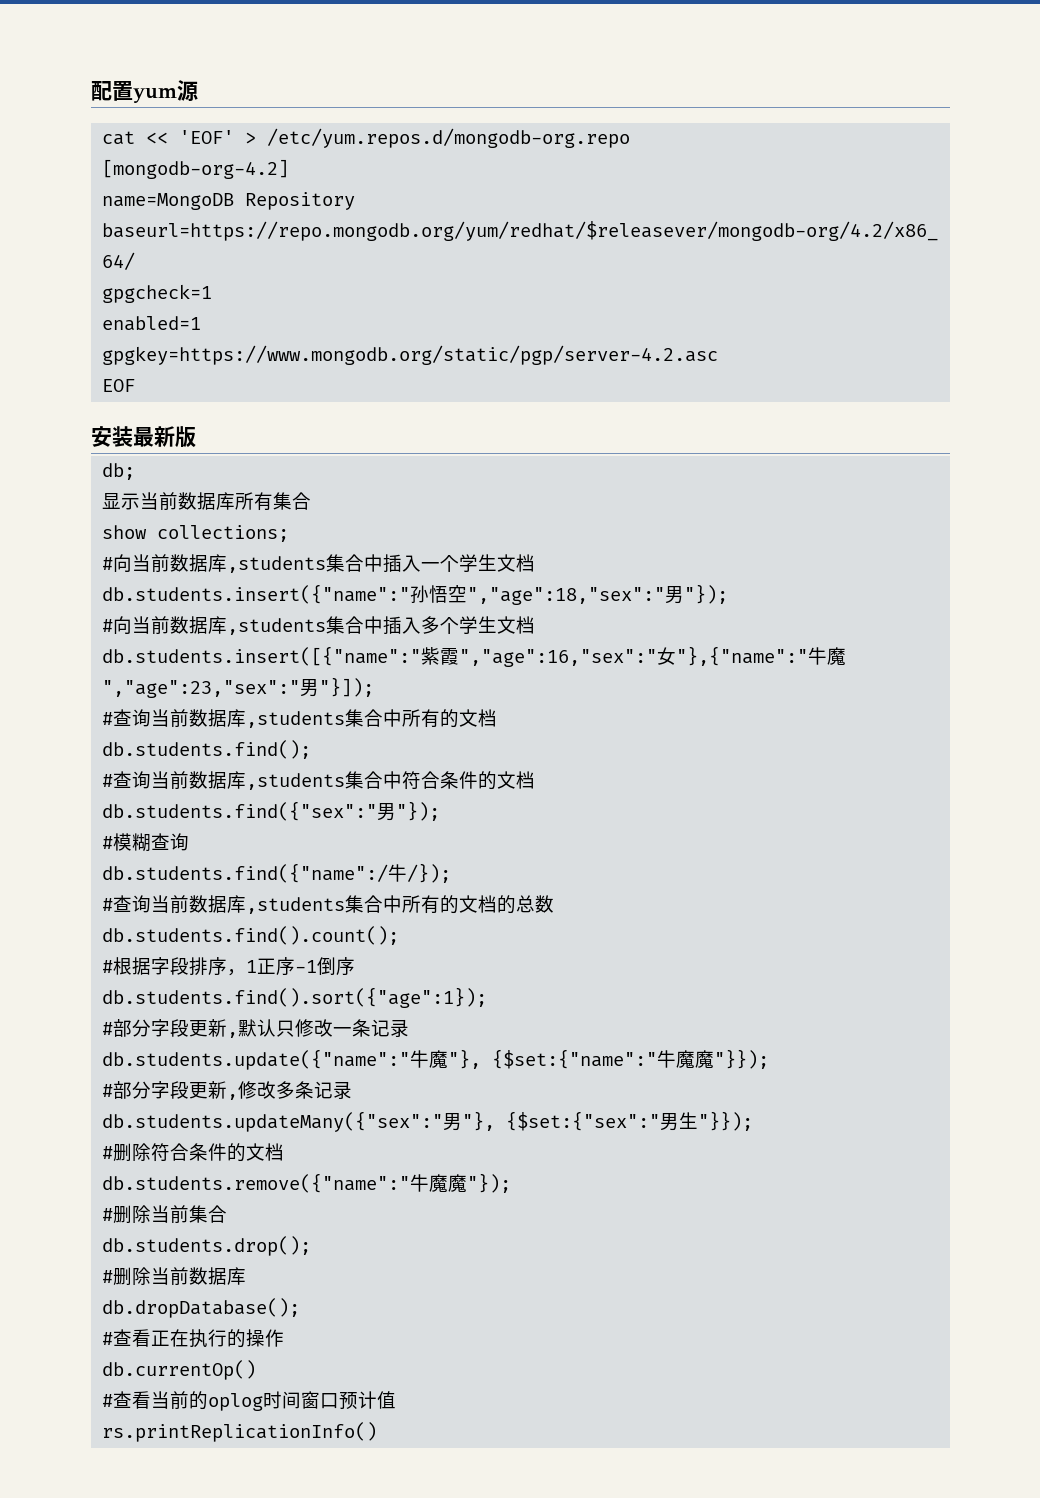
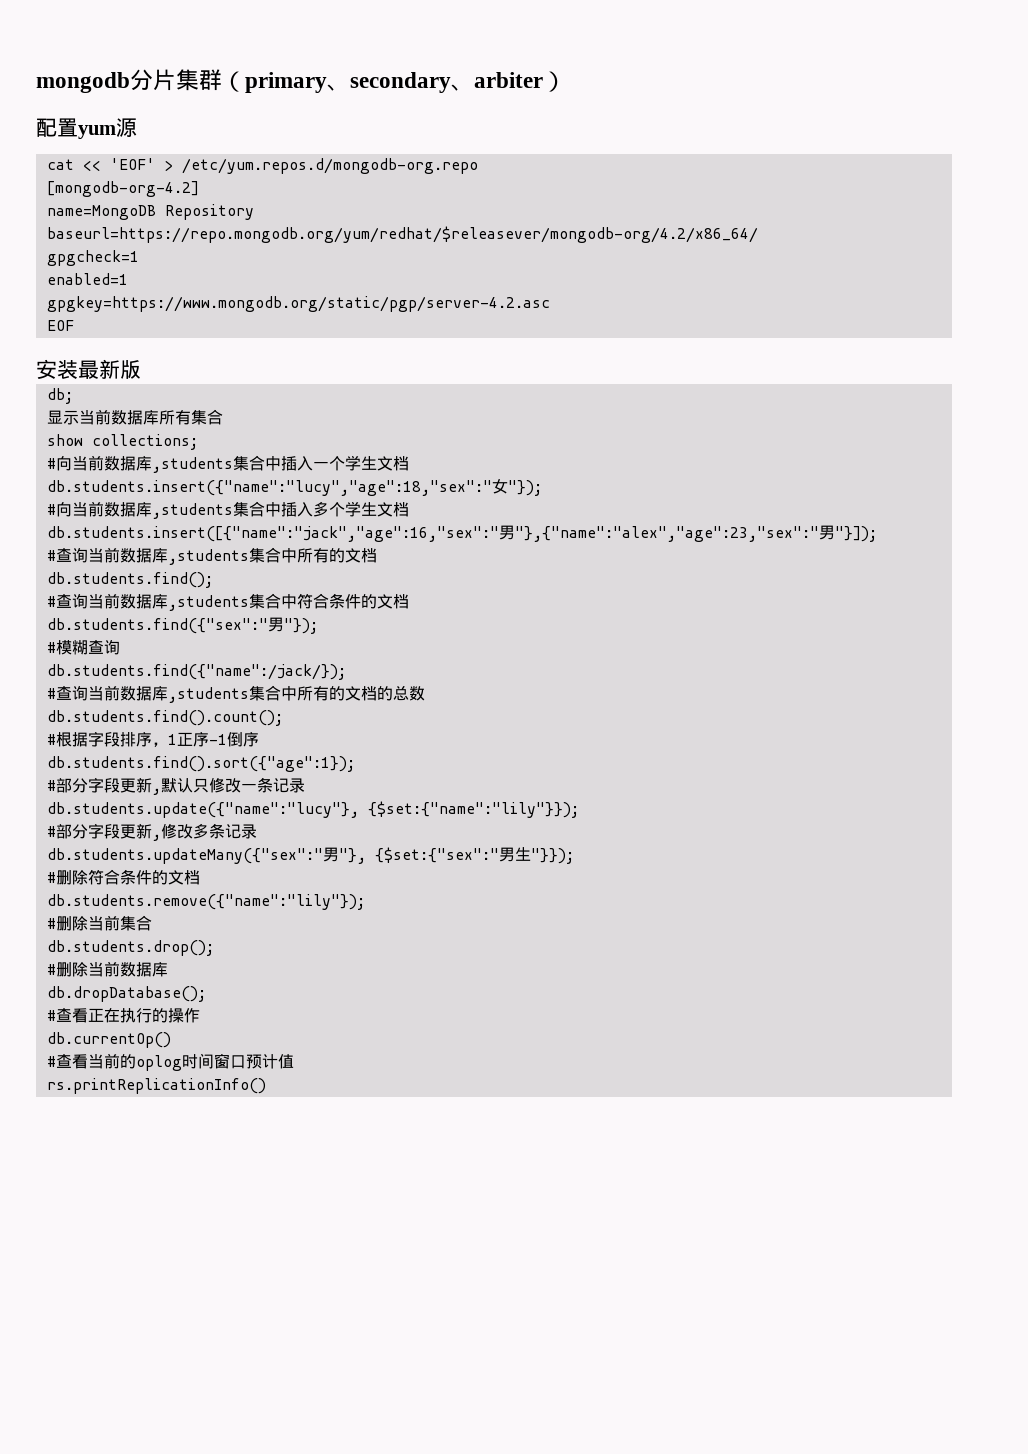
+ mongodb分片集群（primary、secondary、arbiter）
- db.students.insert({"name":"孙悟空","age":18,"sex":"男"});
+ db.students.insert({"name":"lucy","age":18,"sex":"女"});
- db.students.insert([{"name":"紫霞","age":16,"sex":"女"},{"name":"牛魔","age":23,"sex":"男"}]);
+ db.students.insert([{"name":"jack","age":16,"sex":"男"},{"name":"alex","age":23,"sex":"男"}]);
- db.students.find({"name":/牛/});
+ db.students.find({"name":/jack/});
- db.students.update({"name":"牛魔"}, {$set:{"name":"牛魔魔"}});
+ db.students.update({"name":"lucy"}, {$set:{"name":"lily"}});
- db.students.remove({"name":"牛魔魔"});
+ db.students.remove({"name":"lily"});

